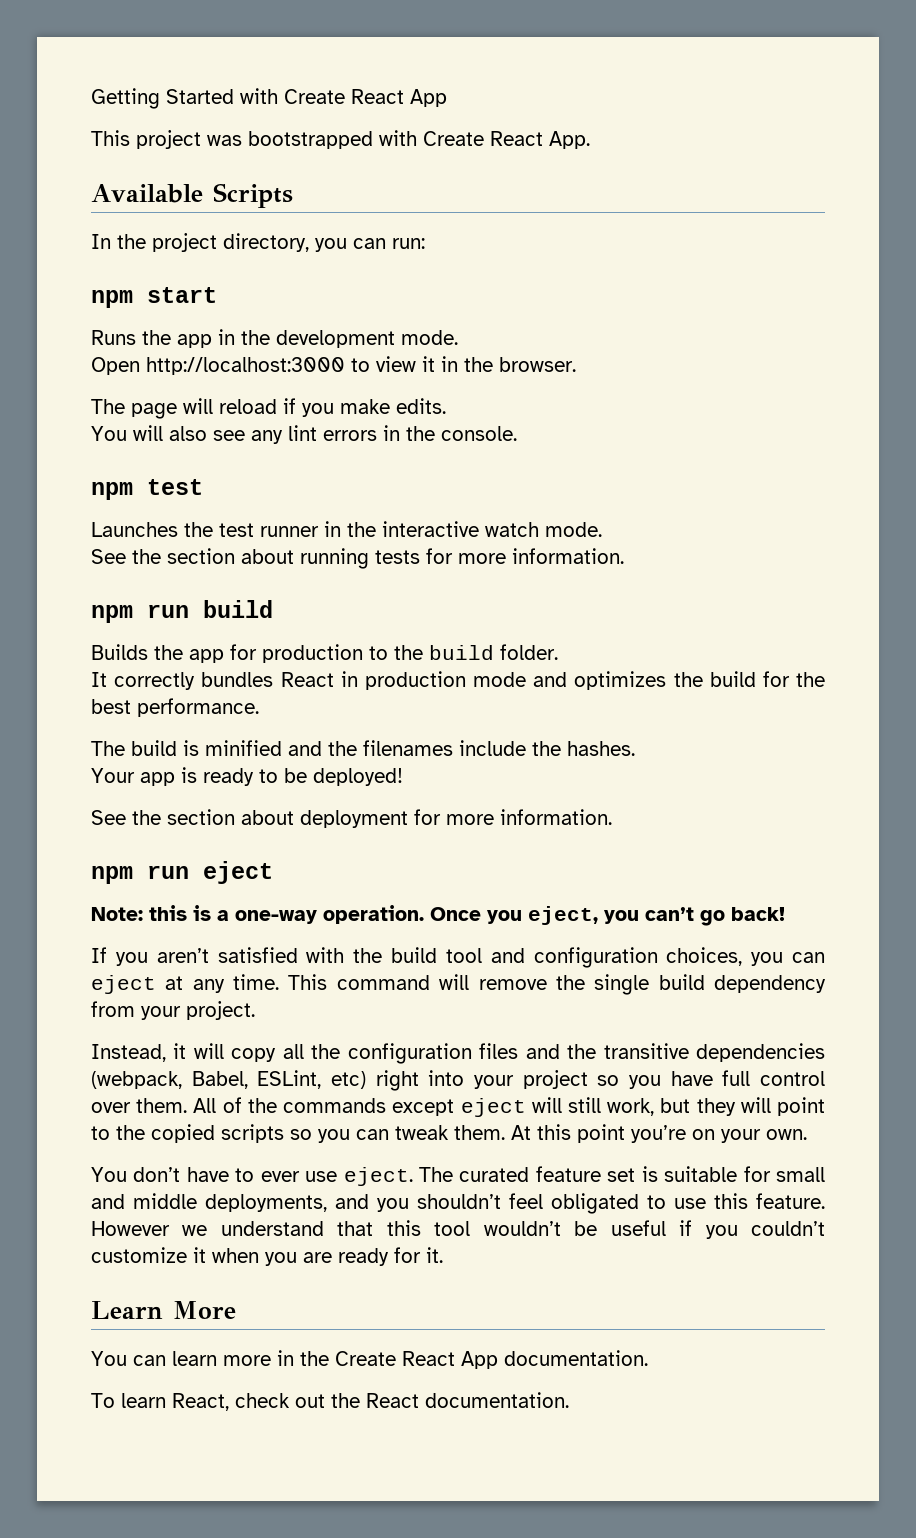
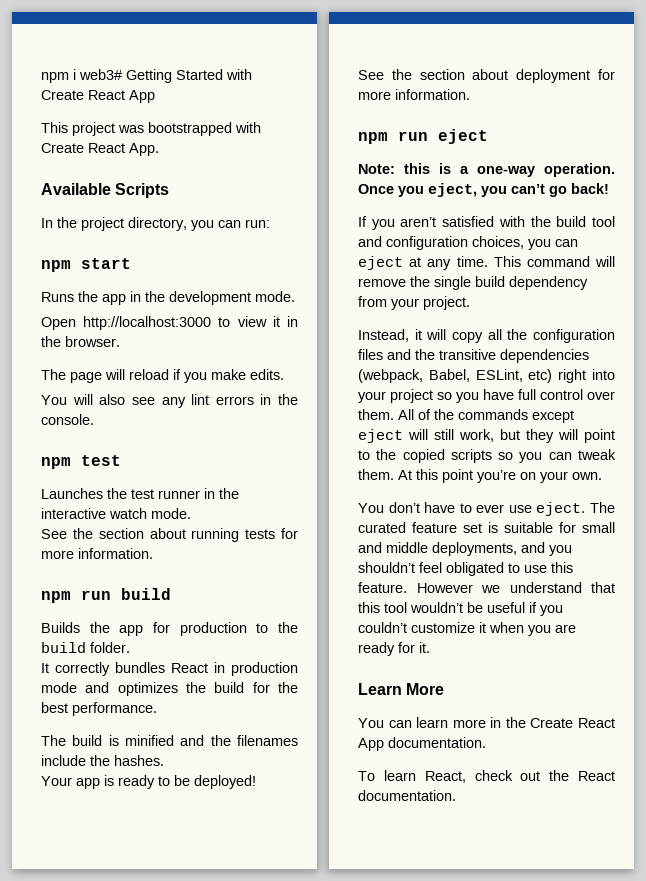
- Getting Started with Create React App
+ npm i web3# Getting Started with Create React App

